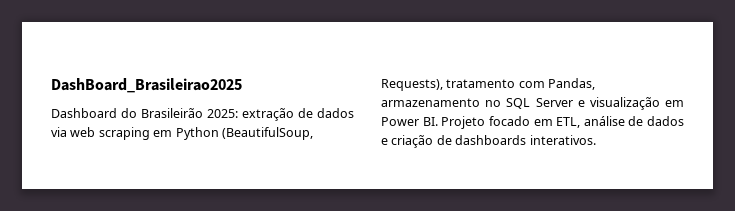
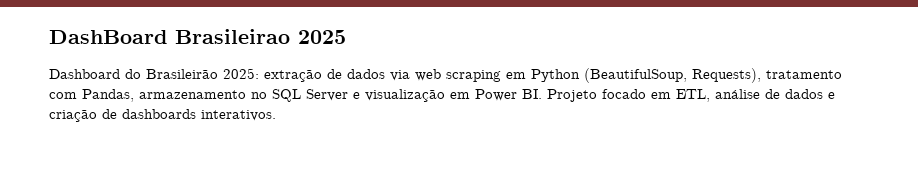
- DashBoard_Brasileirao2025
+ DashBoard Brasileirao 2025

